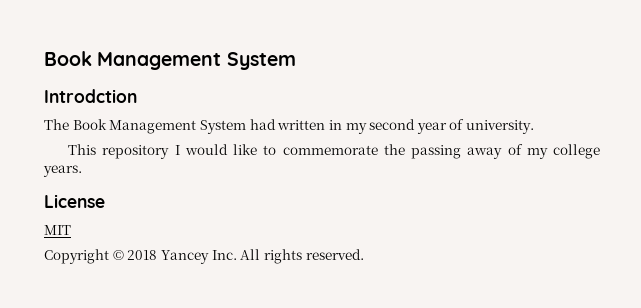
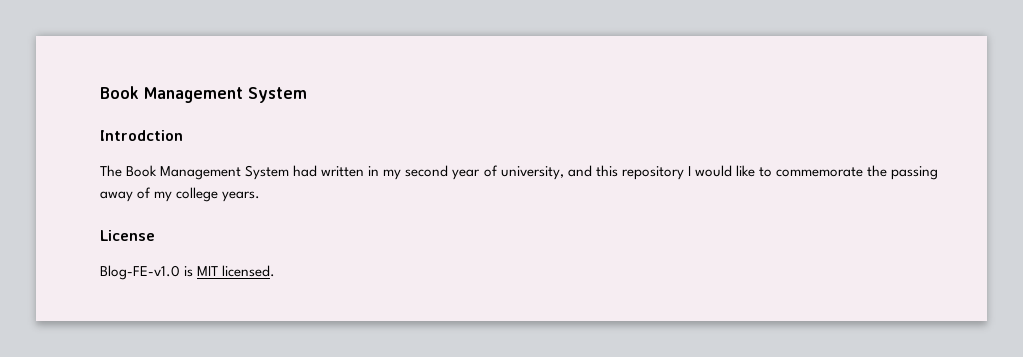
- The Book Management System had written in my second year of university.
- This repository I would like to commemorate the passing away of my college years.
+ The Book Management System had written in my second year of university, and this repository I would like to commemorate the passing away of my college years.
- MIT
- Copyright © 2018 Yancey Inc. All rights reserved.
+ Blog-FE-v1.0 is MIT licensed.

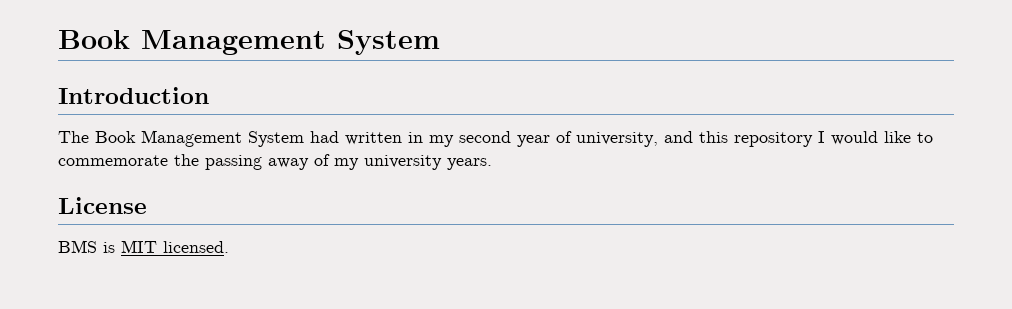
- Introdction
+ Introduction
- The Book Management System had written in my second year of university, and this repository I would like to commemorate the passing away of my college years.
+ The Book Management System had written in my second year of university, and this repository I would like to commemorate the passing away of my university years.
- Blog-FE-v1.0 is MIT licensed.
+ BMS is MIT licensed.

